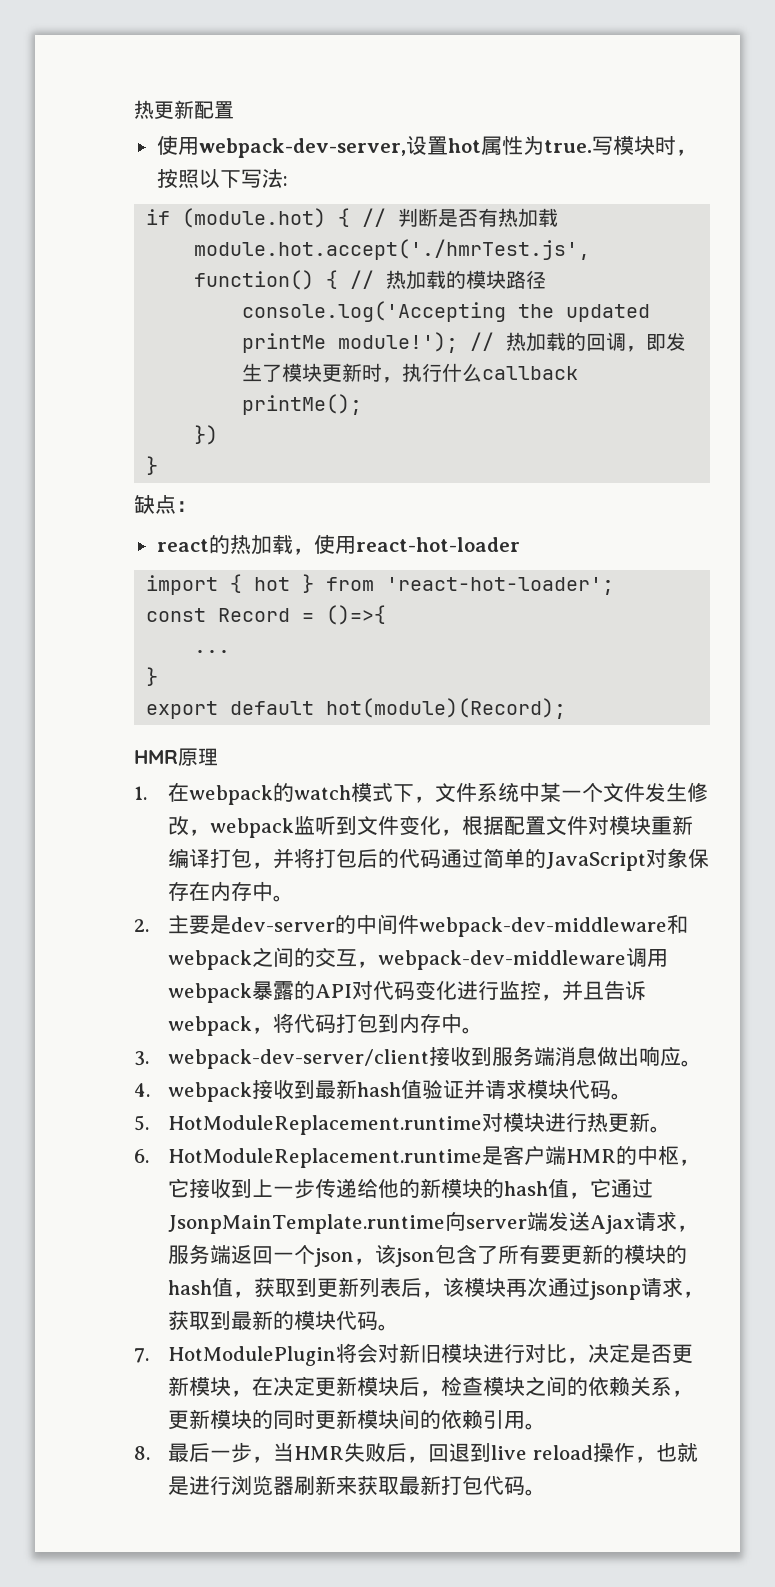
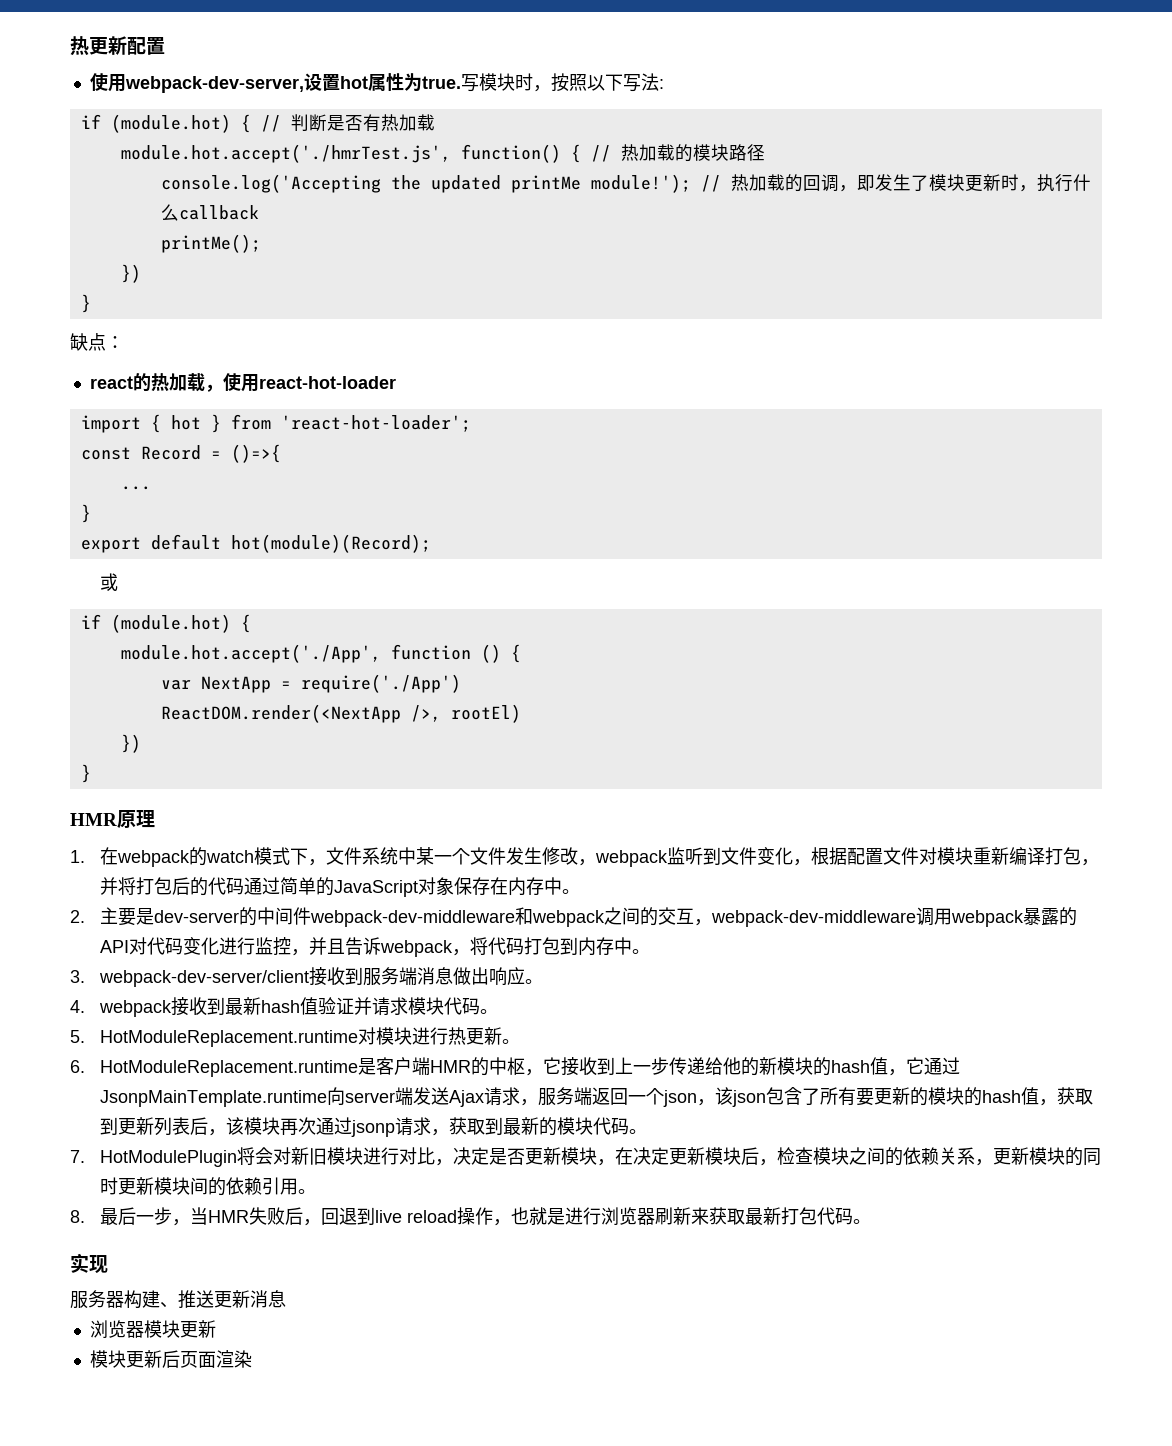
+ 或
+ if (module.hot) {
+ module.hot.accept('./App', function () {
+ var NextApp = require('./App')
+ ReactDOM.render(<NextApp />, rootEl)
+ })
+ }
+ 实现
+ 服务器构建、推送更新消息
+ 浏览器模块更新
+ 模块更新后页面渲染

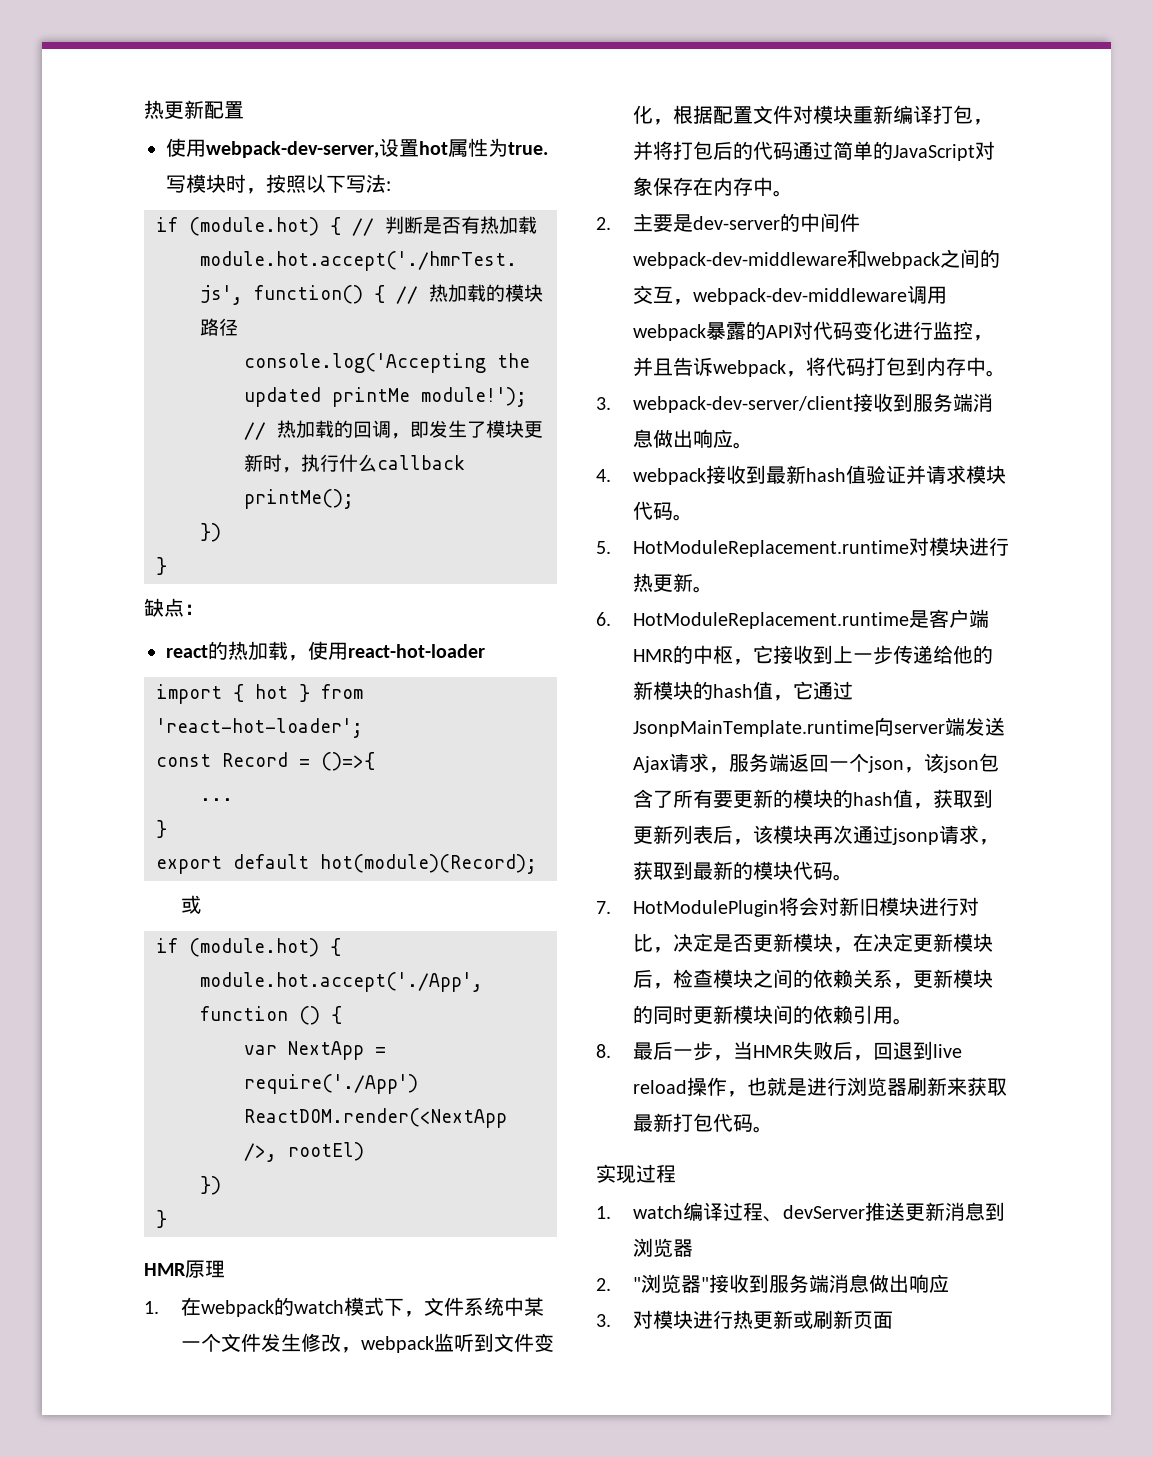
- 实现
- 服务器构建、推送更新消息
- 浏览器模块更新
- 模块更新后页面渲染
+ 实现过程
+ 1. watch编译过程、devServer推送更新消息到浏览器
+ 2. "浏览器"接收到服务端消息做出响应
+ 3.对模块进行热更新或刷新页面

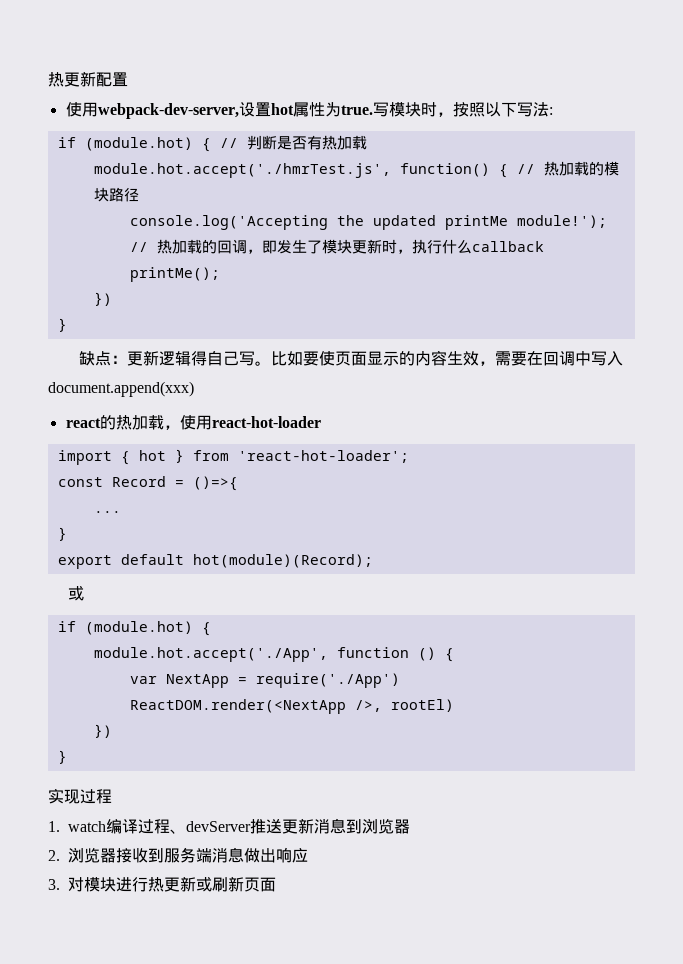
- 缺点：
+ 缺点：更新逻辑得自己写。比如要使页面显示的内容生效，需要在回调中写入document.append(xxx)
- HMR原理
- 1.在webpack的watch模式下，文件系统中某一个文件发生修改，webpack监听到文件变化，根据配置文件对模块重新编译打包，并将打包后的代码通过简单的JavaScript对象保存在内存中。
- 2.主要是dev-server的中间件webpack-dev-middleware和webpack之间的交互，webpack-dev-middleware调用webpack暴露的API对代码变化进行监控，并且告诉webpack，将代码打包到内存中。
- 3. webpack-dev-server/client接收到服务端消息做出响应。
- 4. webpack接收到最新hash值验证并请求模块代码。
- 5. HotModuleReplacement.runtime对模块进行热更新。
- 6. HotModuleReplacement.runtime是客户端HMR的中枢，它接收到上一步传递给他的新模块的hash值，它通过JsonpMainTemplate.runtime向server端发送Ajax请求，服务端返回一个json，该json包含了所有要更新的模块的hash值，获取到更新列表后，该模块再次通过jsonp请求，获取到最新的模块代码。
- 7. HotModulePlugin将会对新旧模块进行对比，决定是否更新模块，在决定更新模块后，检查模块之间的依赖关系，更新模块的同时更新模块间的依赖引用。
- 8.最后一步，当HMR失败后，回退到live reload操作，也就是进行浏览器刷新来获取最新打包代码。
- 2. "浏览器"接收到服务端消息做出响应
+ 2.浏览器接收到服务端消息做出响应

